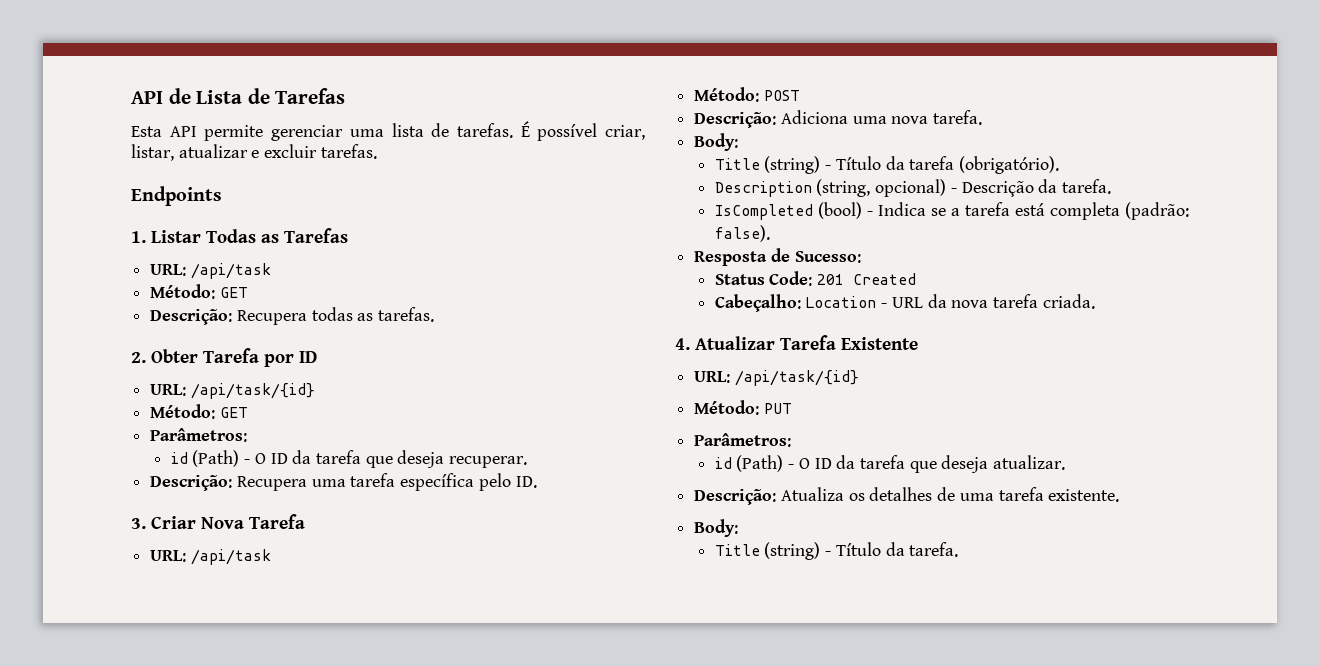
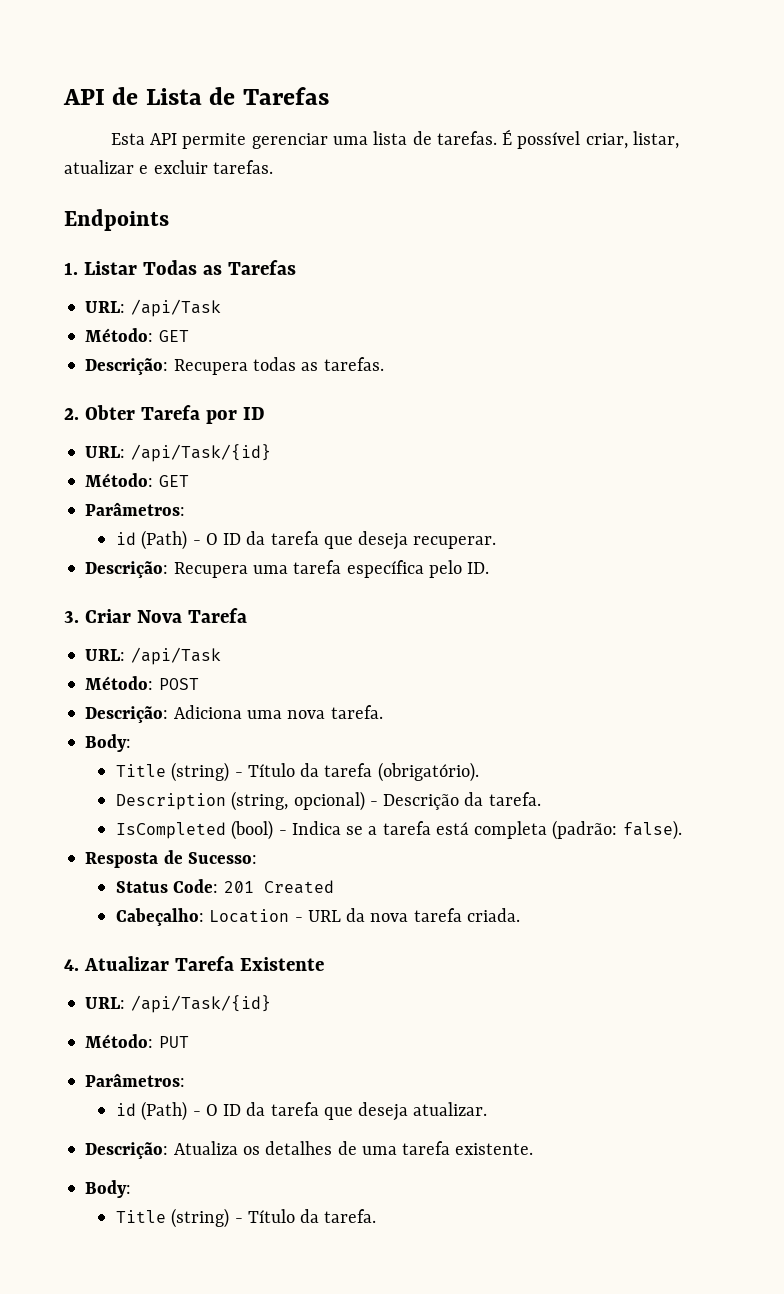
  1. Listar Todas as Tarefas
- URL: /api/task
+ URL: /api/Task
  2. Obter Tarefa por ID
- URL: /api/task/{id}
+ URL: /api/Task/{id}
  3. Criar Nova Tarefa
- URL: /api/task
+ URL: /api/Task
  4. Atualizar Tarefa Existente
- URL: /api/task/{id}
+ URL: /api/Task/{id}

